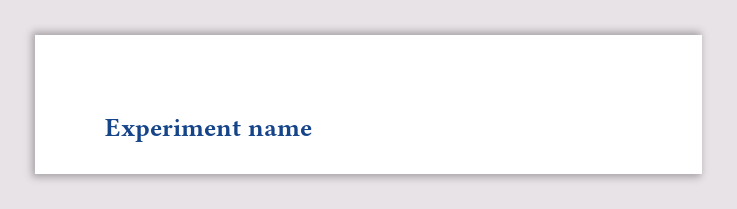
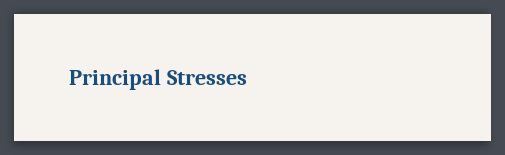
- Experiment name
+ Principal Stresses

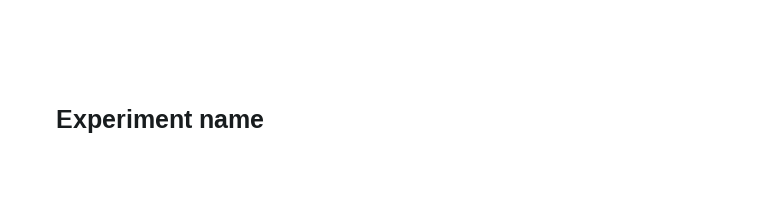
- Principal Stresses
+ Experiment name

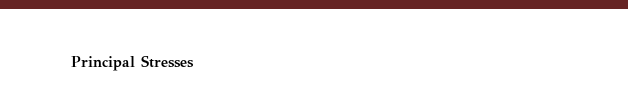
- Experiment name
+ Principal Stresses

